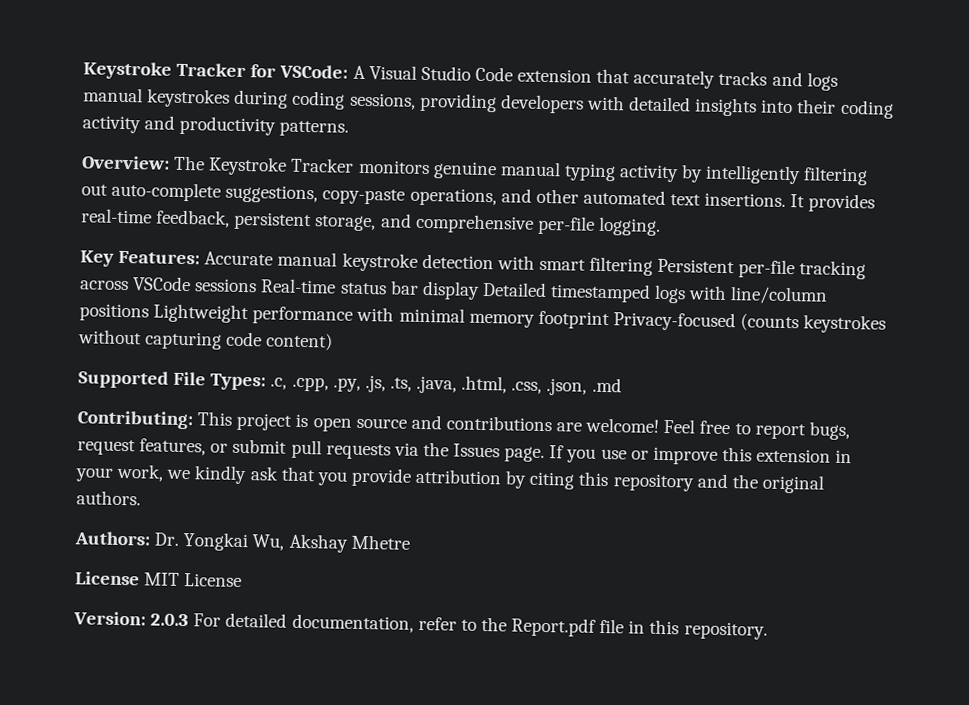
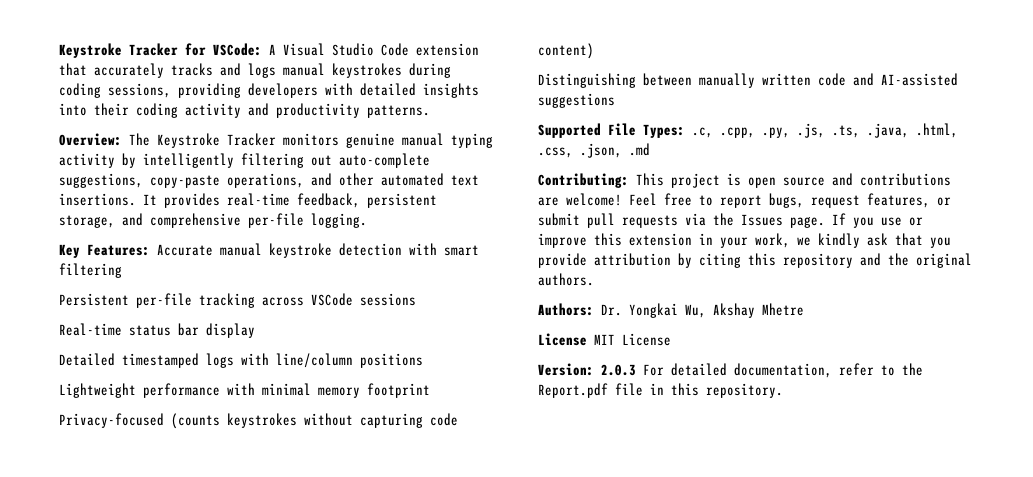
- Key Features: Accurate manual keystroke detection with smart filtering Persistent per-file tracking across VSCode sessions Real-time status bar display Detailed timestamped logs with line/column positions Lightweight performance with minimal memory footprint Privacy-focused (counts keystrokes without capturing code content)
+ Key Features: Accurate manual keystroke detection with smart filtering
+ Persistent per-file tracking across VSCode sessions
+ Real-time status bar display
+ Detailed timestamped logs with line/column positions
+ Lightweight performance with minimal memory footprint
+ Privacy-focused (counts keystrokes without capturing code content)
+ Distinguishing between manually written code and AI-assisted suggestions

